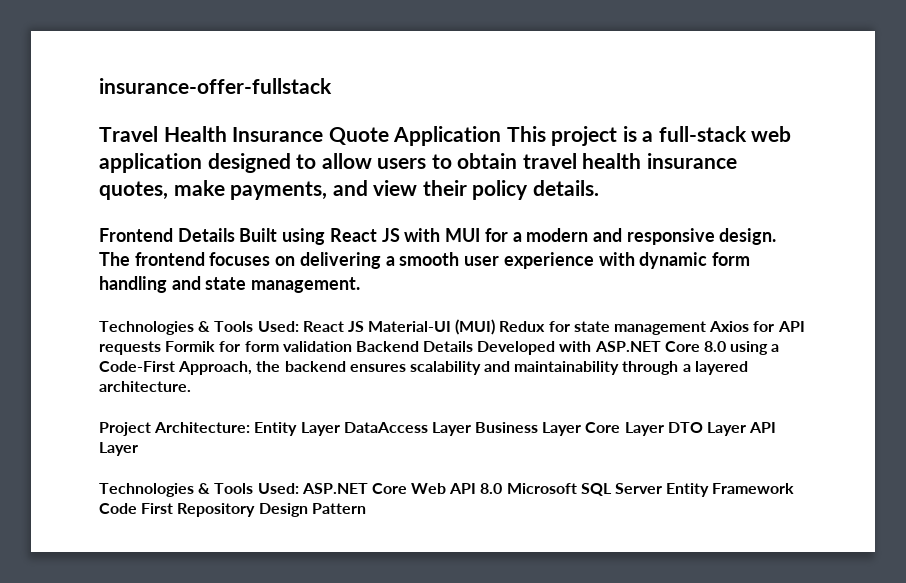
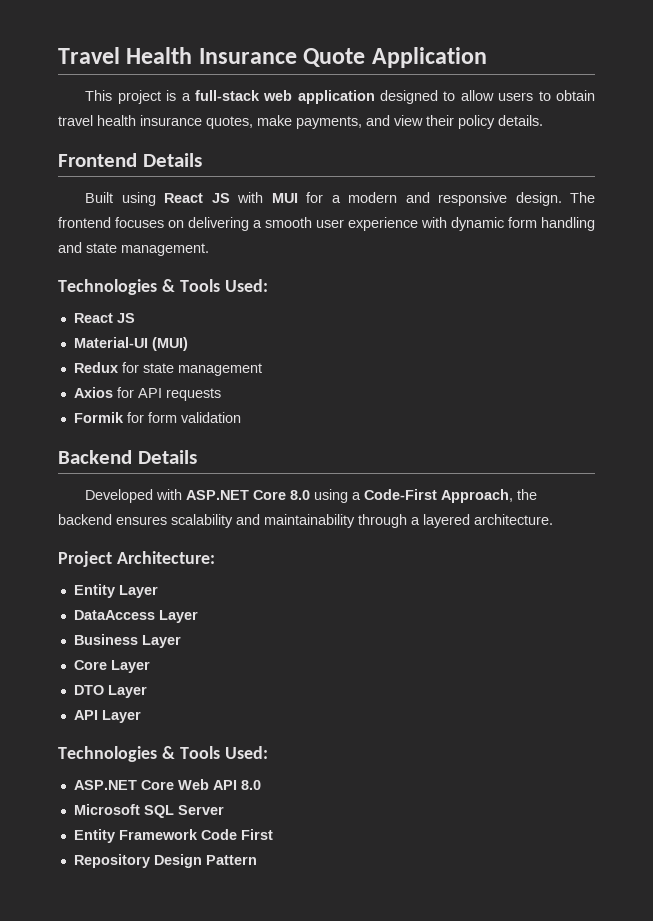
- insurance-offer-fullstack
- Travel Health Insurance Quote Application This project is a full-stack web application designed to allow users to obtain travel health insurance quotes, make payments, and view their policy details.
+ Travel Health Insurance Quote Application
+ This project is a full-stack web application designed to allow users to obtain travel health insurance quotes, make payments, and view their policy details.
- Frontend Details Built using React JS with MUI for a modern and responsive design.
+ Frontend Details
+ Built using React JS with MUI for a modern and responsive design.
  The frontend focuses on delivering a smooth user experience with dynamic form handling and state management.
- Technologies & Tools Used: React JS Material-UI (MUI) Redux for state management Axios for API requests Formik for form validation Backend Details Developed with ASP.NET Core 8.0 using a Code-First Approach, the backend ensures scalability and maintainability through a layered architecture.
+ Technologies & Tools Used:
+ React JS
+ Material-UI (MUI)
+ Redux for state management
+ Axios for API requests
+ Formik for form validation
+ Backend Details
+ Developed with ASP.NET Core 8.0 using a Code-First Approach, the backend ensures scalability and maintainability through a layered architecture.
- Project Architecture: Entity Layer DataAccess Layer Business Layer Core Layer DTO Layer API Layer
- Technologies & Tools Used: ASP.NET Core Web API 8.0 Microsoft SQL Server Entity Framework Code First Repository Design Pattern
+ Project Architecture:
+ Entity Layer
+ DataAccess Layer
+ Business Layer
+ Core Layer
+ DTO Layer
+ API Layer
+ Technologies & Tools Used:
+ ASP.NET Core Web API 8.0
+ Microsoft SQL Server
+ Entity Framework Code First
+ Repository Design Pattern

